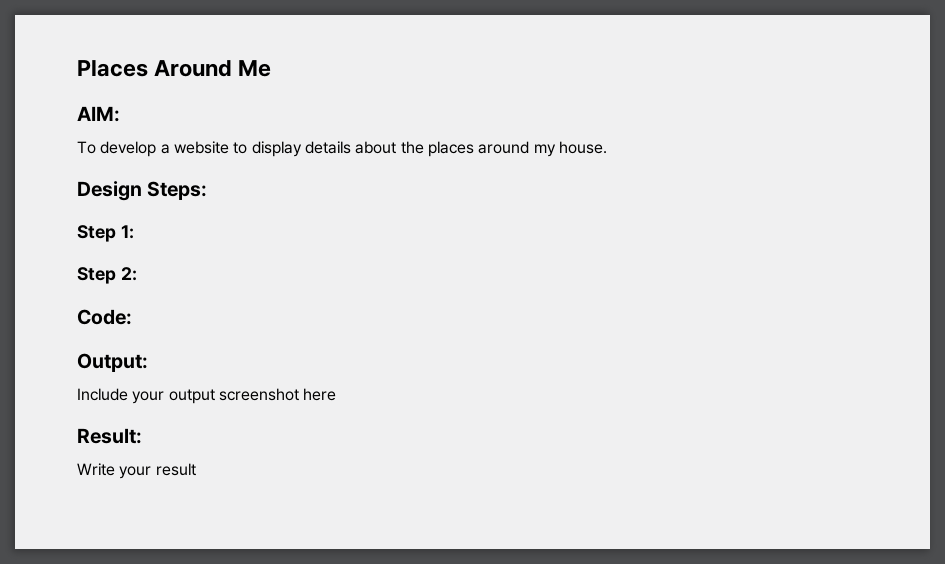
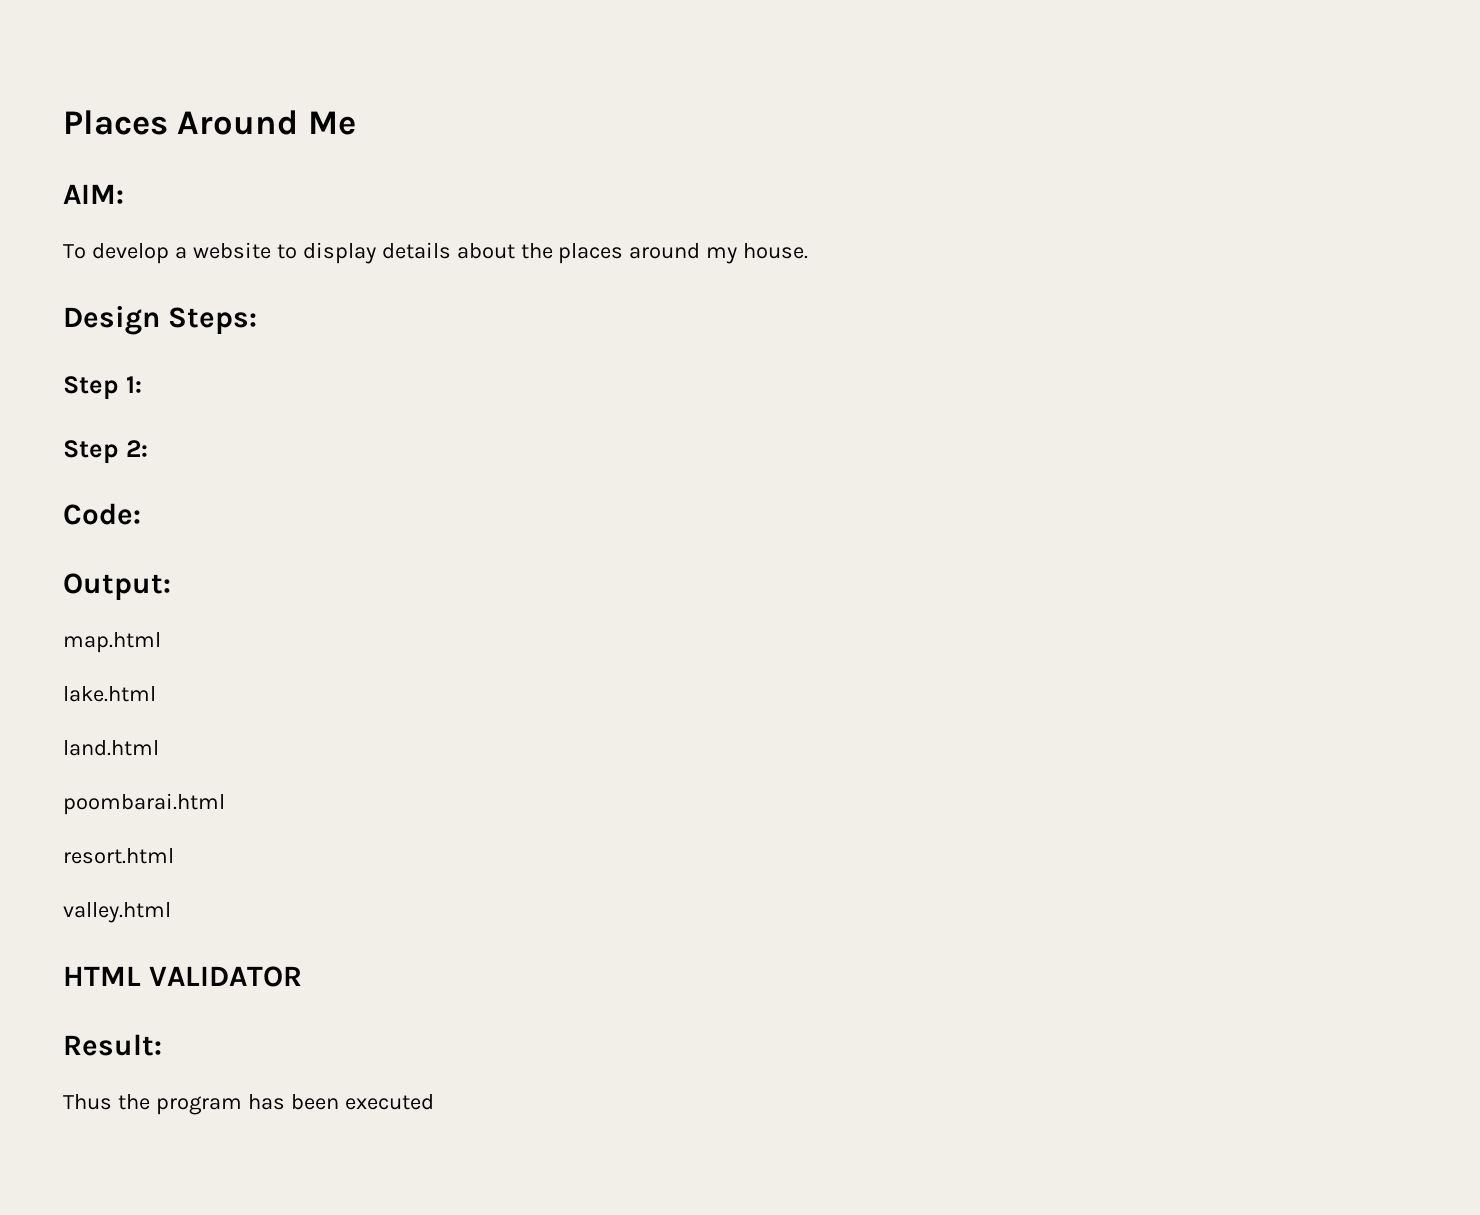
- Include your output screenshot here
+ map.html
+ lake.html
+ land.html
+ poombarai.html
+ resort.html
+ valley.html
+ HTML VALIDATOR
  Result:
- Write your result
+ Thus the program has been executed

